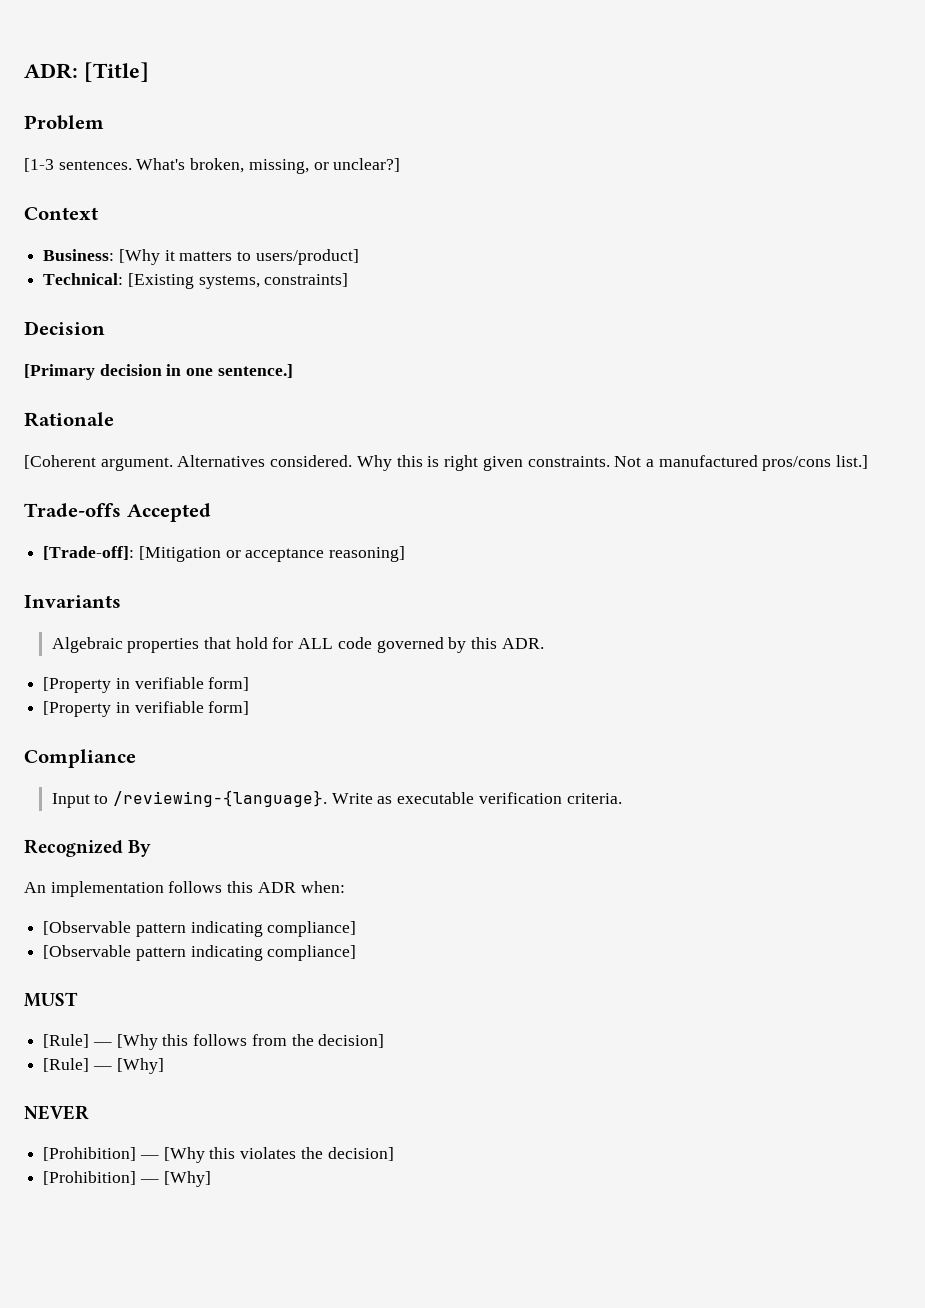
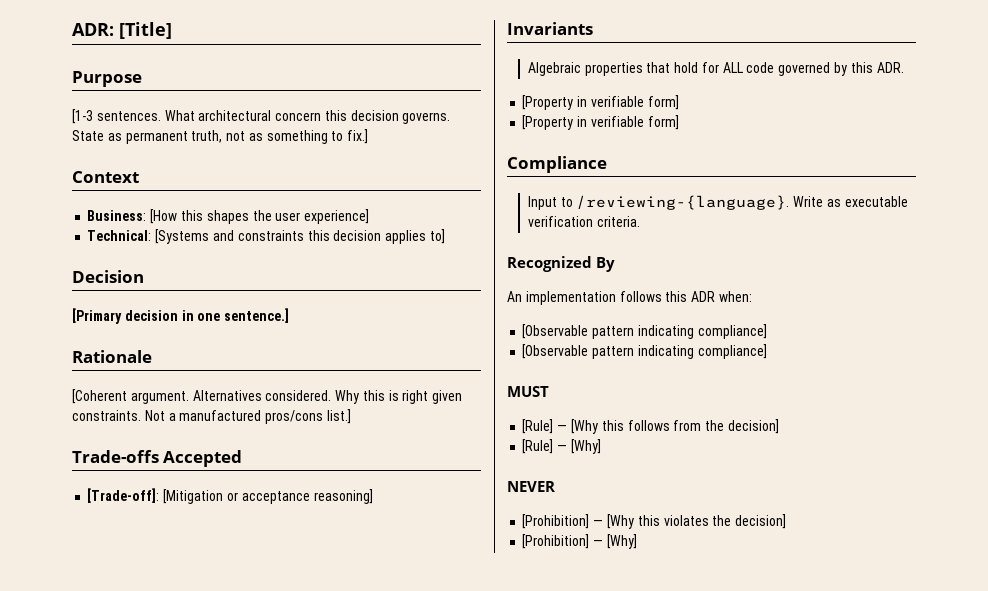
- Problem
+ Purpose
- What's broken, missing, or unclear?]
+ What architectural concern this decision governs. State as permanent truth, not as something to fix.]
  Context
- Business: [Why it matters to users/product]
- Technical: [Existing systems, constraints]
+ Business: [How this shapes the user experience]
+ Technical: [Systems and constraints this decision applies to]

